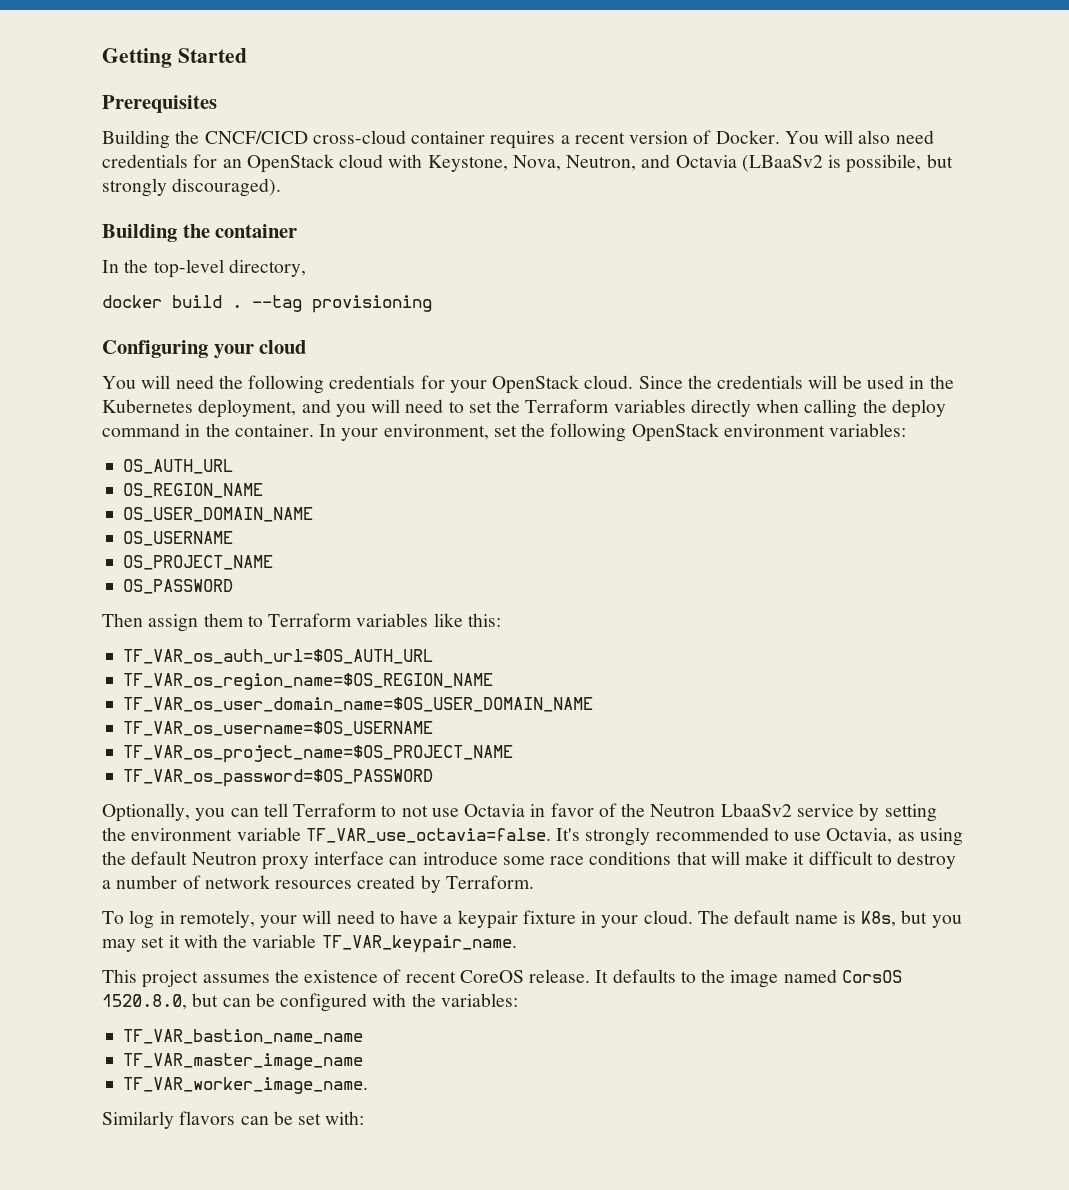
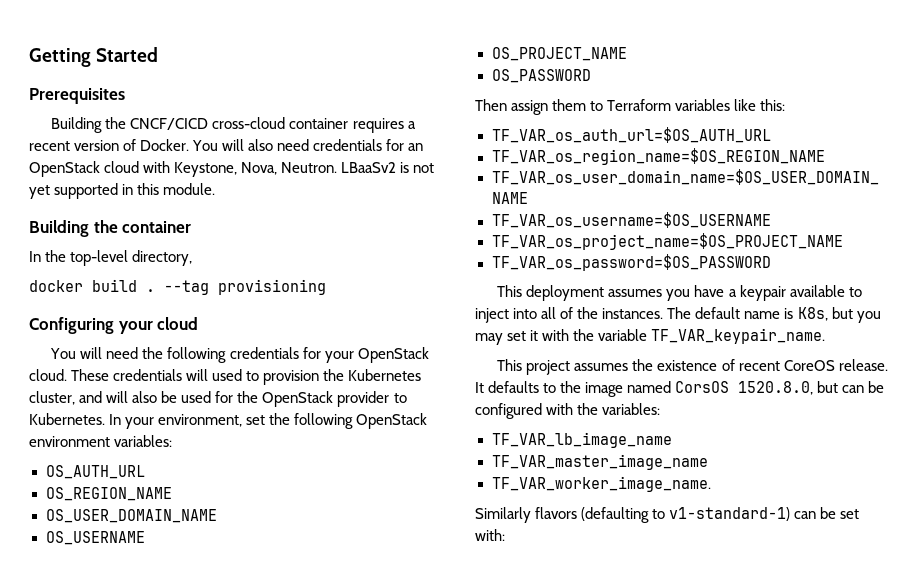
- You will also need credentials for an OpenStack cloud with Keystone, Nova, Neutron, and Octavia (LBaaSv2 is possibile, but strongly discouraged).
+ You will also need credentials for an OpenStack cloud with Keystone, Nova, Neutron. LBaaSv2 is not yet supported in this module.
- Since the credentials will be used in the Kubernetes deployment, and you will need to set the Terraform variables directly when calling the deploy command in the container.
+ These credentials will used to provision the Kubernetes cluster, and will also be used for the OpenStack provider to Kubernetes.
- Optionally, you can tell Terraform to not use Octavia in favor of the Neutron LbaaSv2 service by setting the environment variable TF_VAR_use_octavia=false. It's strongly recommended to use Octavia, as using the default Neutron proxy interface can introduce some race conditions that will make it difficult to destroy a number of network resources created by Terraform.
- To log in remotely, your will need to have a keypair fixture in your cloud.
+ This deployment assumes you have a keypair available to inject into all of the instances.
- TF_VAR_bastion_name_name
+ TF_VAR_lb_image_name
- Similarly flavors can be set with:
+ Similarly flavors (defaulting to v1-standard-1) can be set with:

